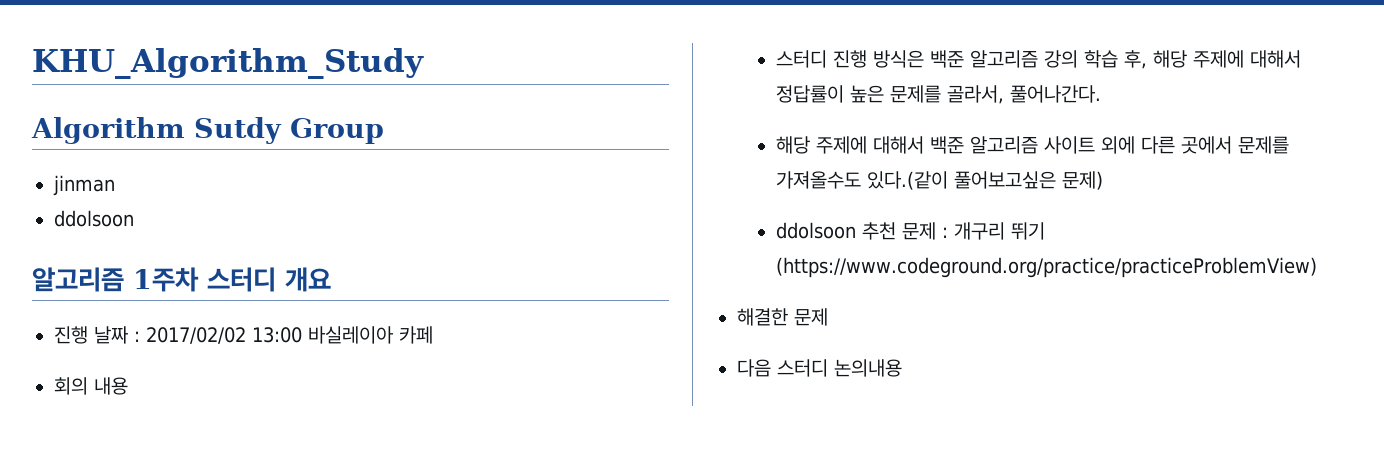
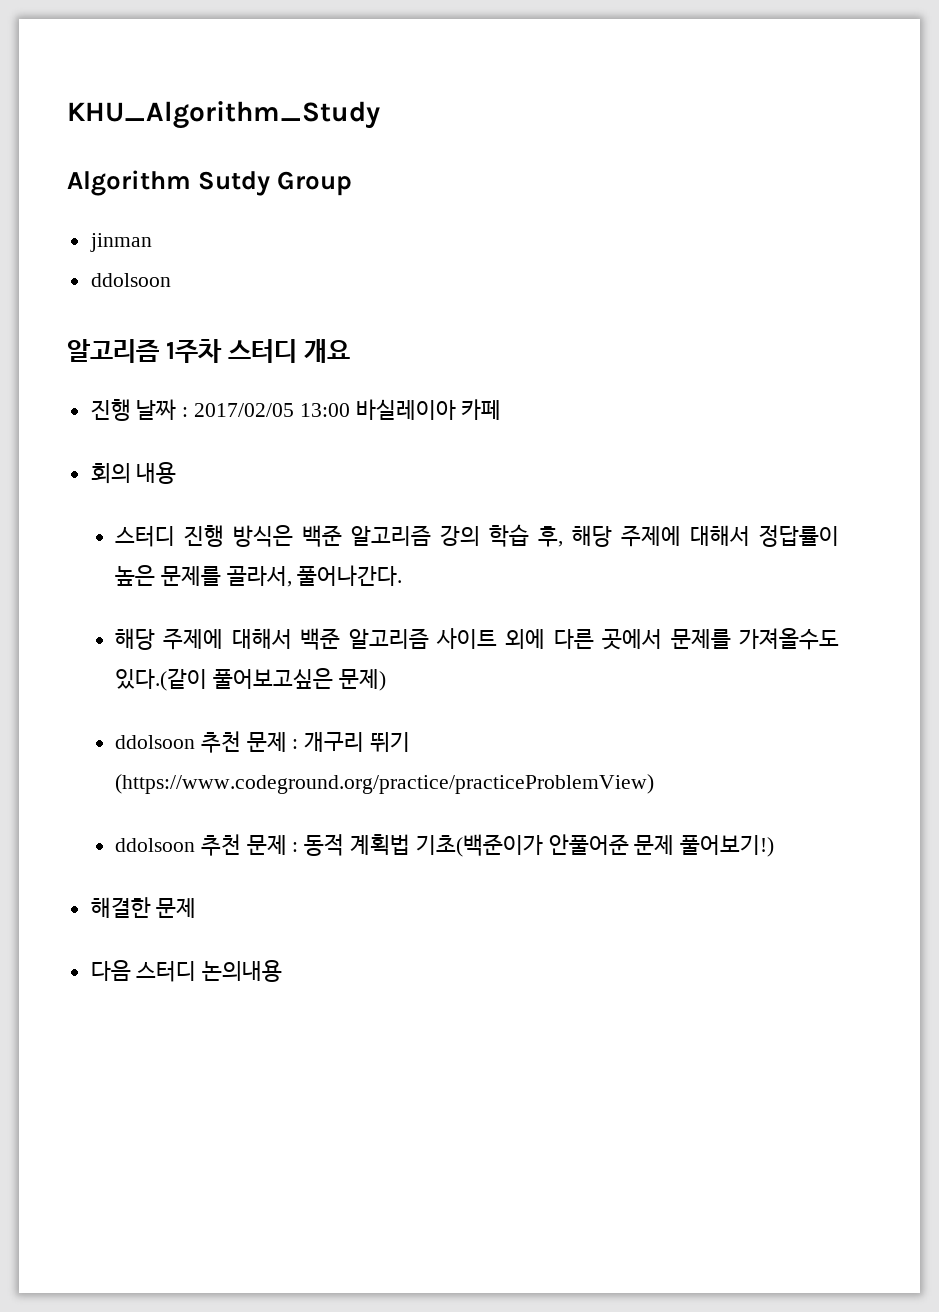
- 진행 날짜 : 2017/02/02 13:00 바실레이아 카페
+ 진행 날짜 : 2017/02/05 13:00 바실레이아 카페
+ ddolsoon 추천 문제 : 동적 계획법 기초(백준이가 안풀어준 문제 풀어보기!)

